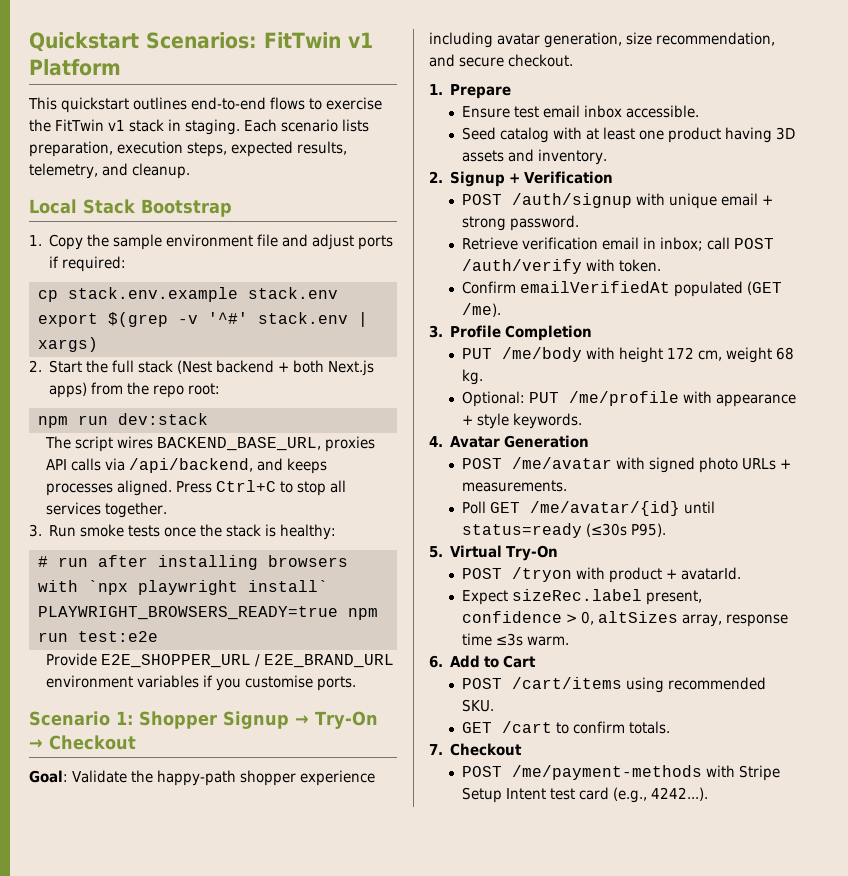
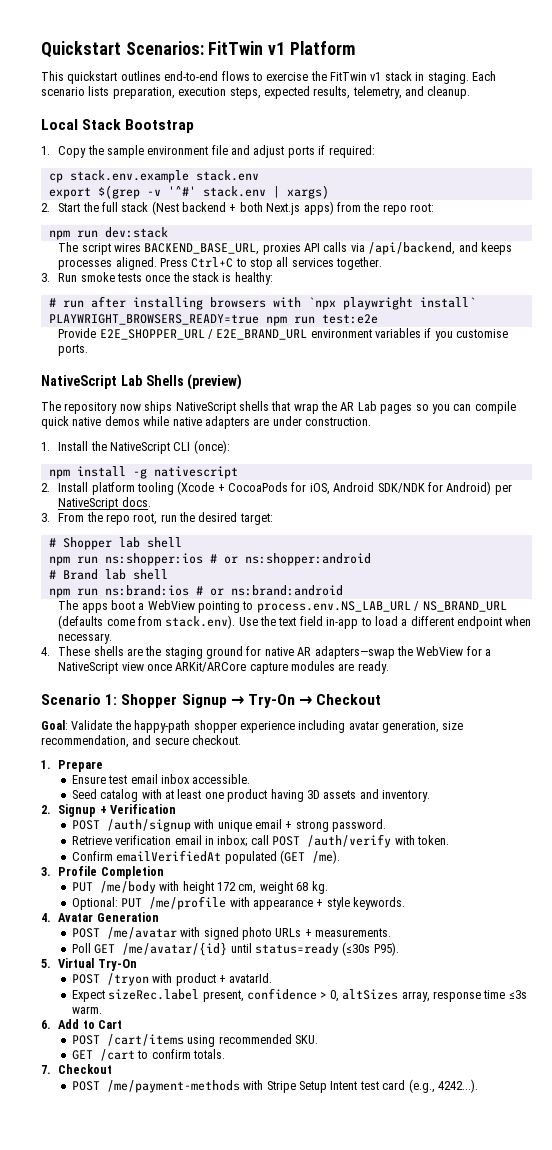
+ NativeScript Lab Shells (preview)
+ The repository now ships NativeScript shells that wrap the AR Lab pages so you can compile quick native demos while native adapters are under construction.
+ 1. Install the NativeScript CLI (once):
+ npm install -g nativescript
+ 2. Install platform tooling (Xcode + CocoaPods for iOS, Android SDK/NDK for Android) per NativeScript docs.
+ 3. From the repo root, run the desired target:
+ # Shopper lab shell
+ npm run ns:shopper:ios # or ns:shopper:android
+ # Brand lab shell
+ npm run ns:brand:ios # or ns:brand:android
+ The apps boot a WebView pointing to process.env.NS_LAB_URL / NS_BRAND_URL (defaults come from stack.env). Use the text field in-app to load a different endpoint when necessary.
+ 4. These shells are the staging ground for native AR adapters—swap the WebView for a NativeScript view once ARKit/ARCore capture modules are ready.

